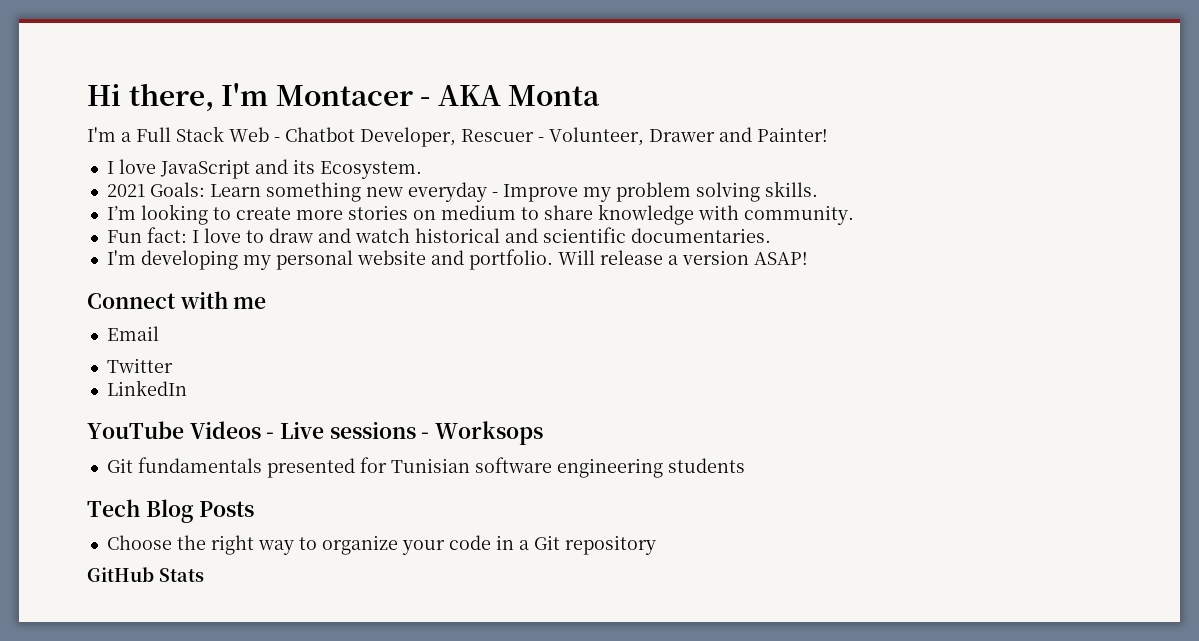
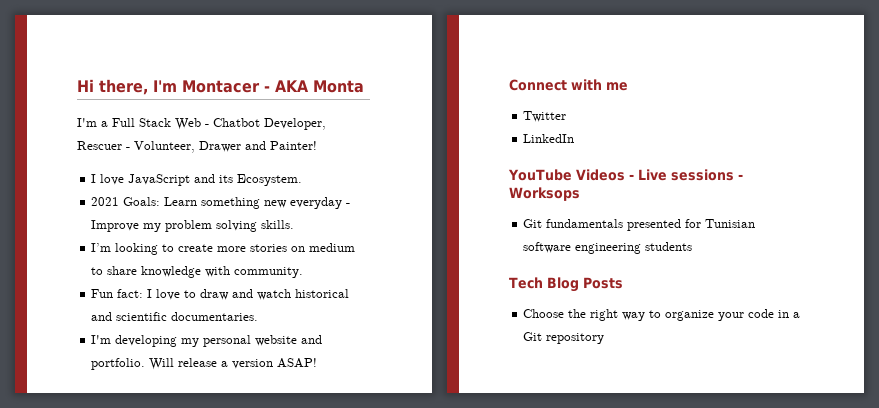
- Email
- GitHub Stats

